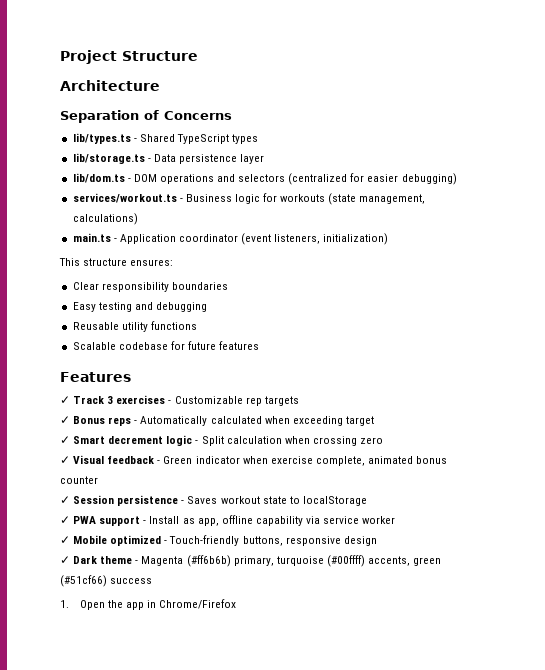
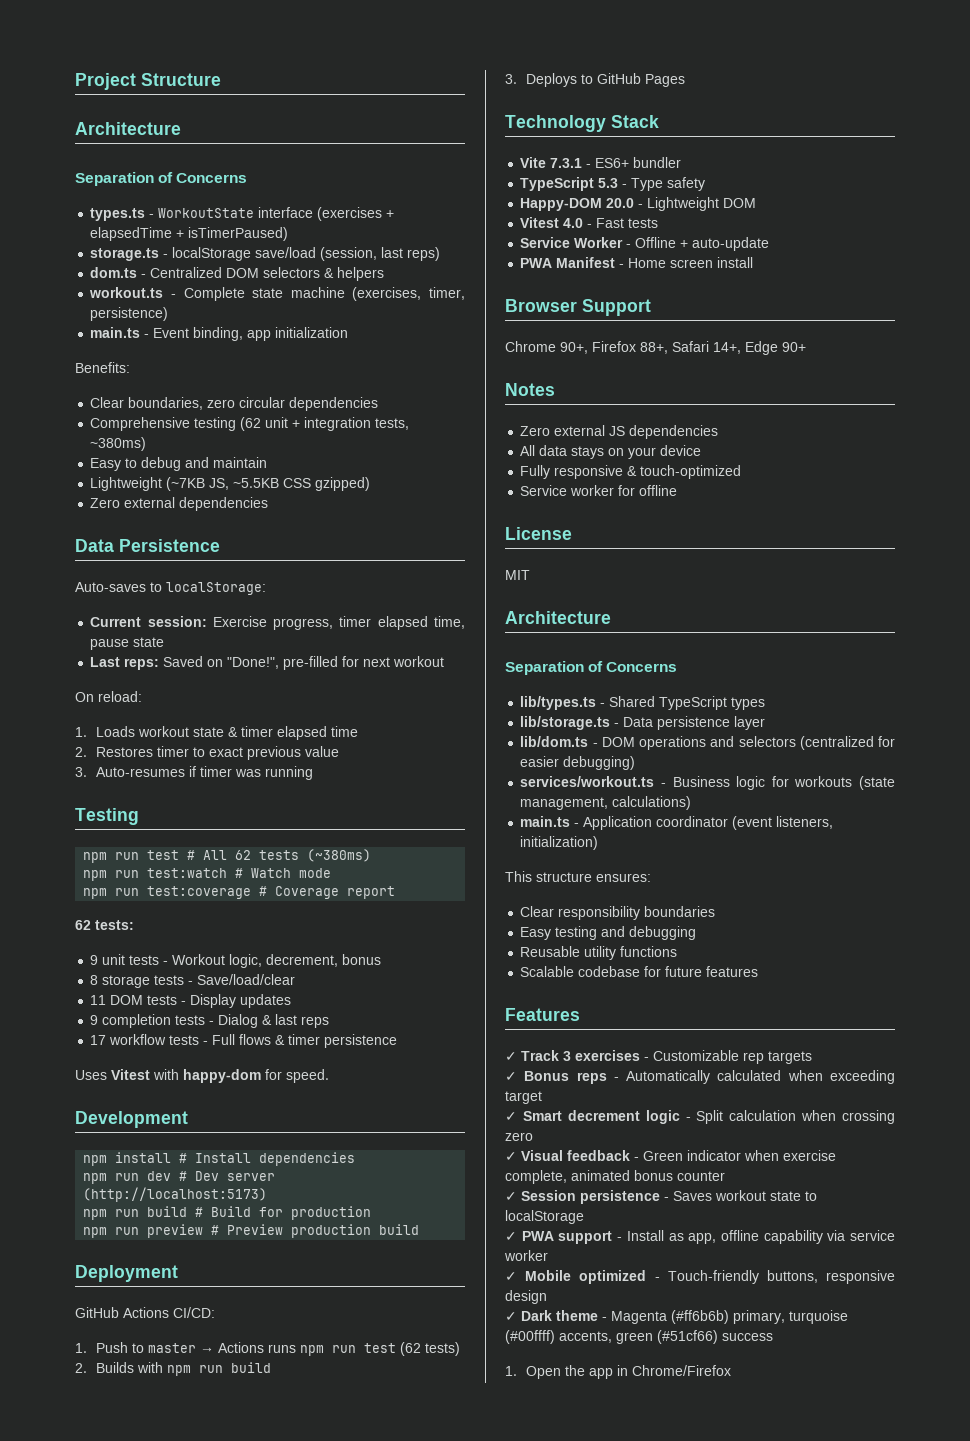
+ types.ts - WorkoutState interface (exercises + elapsedTime + isTimerPaused)
+ storage.ts - localStorage save/load (session, last reps)
+ dom.ts - Centralized DOM selectors & helpers
+ workout.ts - Complete state machine (exercises, timer, persistence)
+ main.ts - Event binding, app initialization
+ Benefits:
+ Clear boundaries, zero circular dependencies
+ Comprehensive testing (62 unit + integration tests, ~380ms)
+ Easy to debug and maintain
+ Lightweight (~7KB JS, ~5.5KB CSS gzipped)
+ Zero external dependencies
+ Data Persistence
+ Auto-saves to localStorage:
+ Current session: Exercise progress, timer elapsed time, pause state
+ Last reps: Saved on "Done!", pre-filled for next workout
+ On reload:
+ 1. Loads workout state & timer elapsed time
+ 2. Restores timer to exact previous value
+ 3. Auto-resumes if timer was running
+ Testing
+ npm run test # All 62 tests (~380ms)
+ npm run test:watch # Watch mode
+ npm run test:coverage # Coverage report
+ 62 tests:
+ 9 unit tests - Workout logic, decrement, bonus
+ 8 storage tests - Save/load/clear
+ 11 DOM tests - Display updates
+ 9 completion tests - Dialog & last reps
+ 17 workflow tests - Full flows & timer persistence
+ Uses Vitest with happy-dom for speed.
+ Development
+ npm install # Install dependencies
+ npm run dev # Dev server (http://localhost:5173)
+ npm run build # Build for production
+ npm run preview # Preview production build
+ Deployment
+ GitHub Actions CI/CD:
+ 1. Push to master → Actions runs npm run test (62 tests)
+ 2. Builds with npm run build
+ 3. Deploys to GitHub Pages
+ Technology Stack
+ Vite 7.3.1 - ES6+ bundler
+ TypeScript 5.3 - Type safety
+ Happy-DOM 20.0 - Lightweight DOM
+ Vitest 4.0 - Fast tests
+ Service Worker - Offline + auto-update
+ PWA Manifest - Home screen install
+ Browser Support
+ Chrome 90+, Firefox 88+, Safari 14+, Edge 90+
+ Notes
+ Zero external JS dependencies
+ All data stays on your device
+ Fully responsive & touch-optimized
+ Service worker for offline
+ License
+ MIT
+ Architecture
+ Separation of Concerns

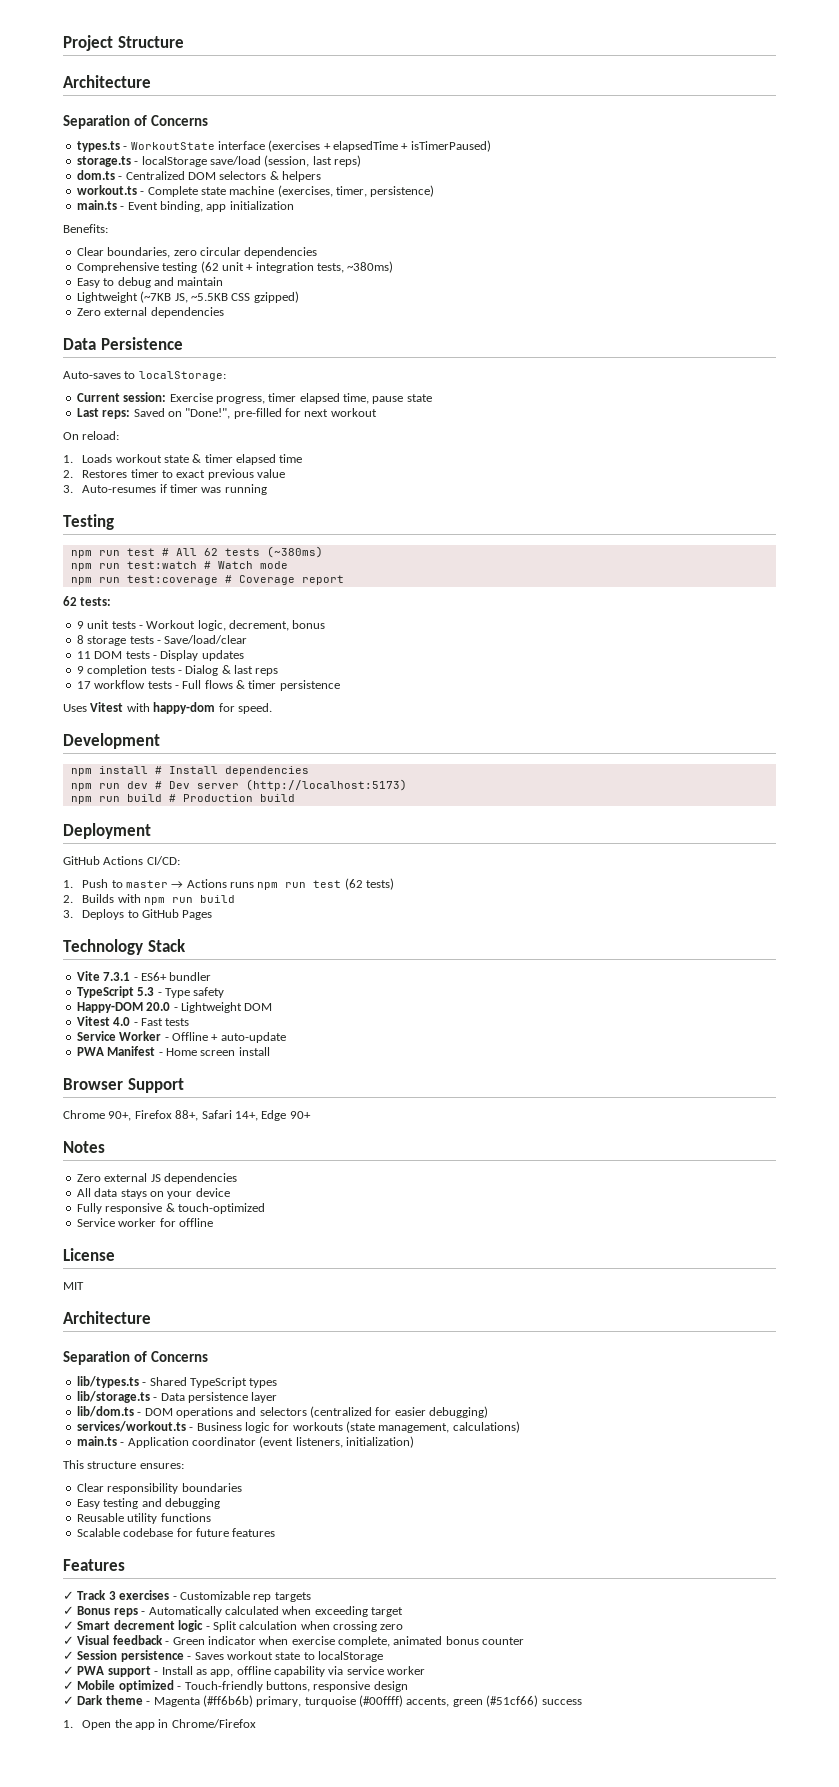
- npm run build # Build for production
- npm run preview # Preview production build
+ npm run build # Production build

